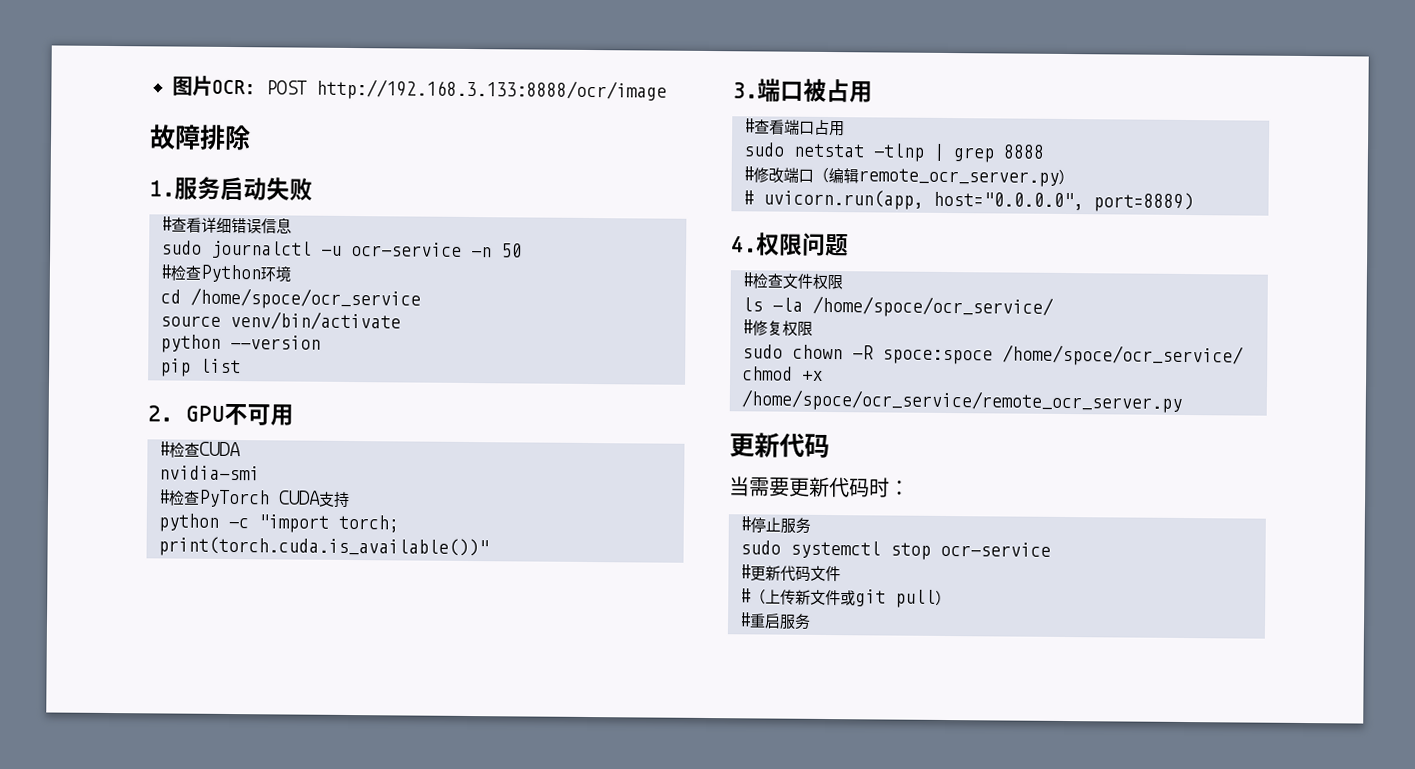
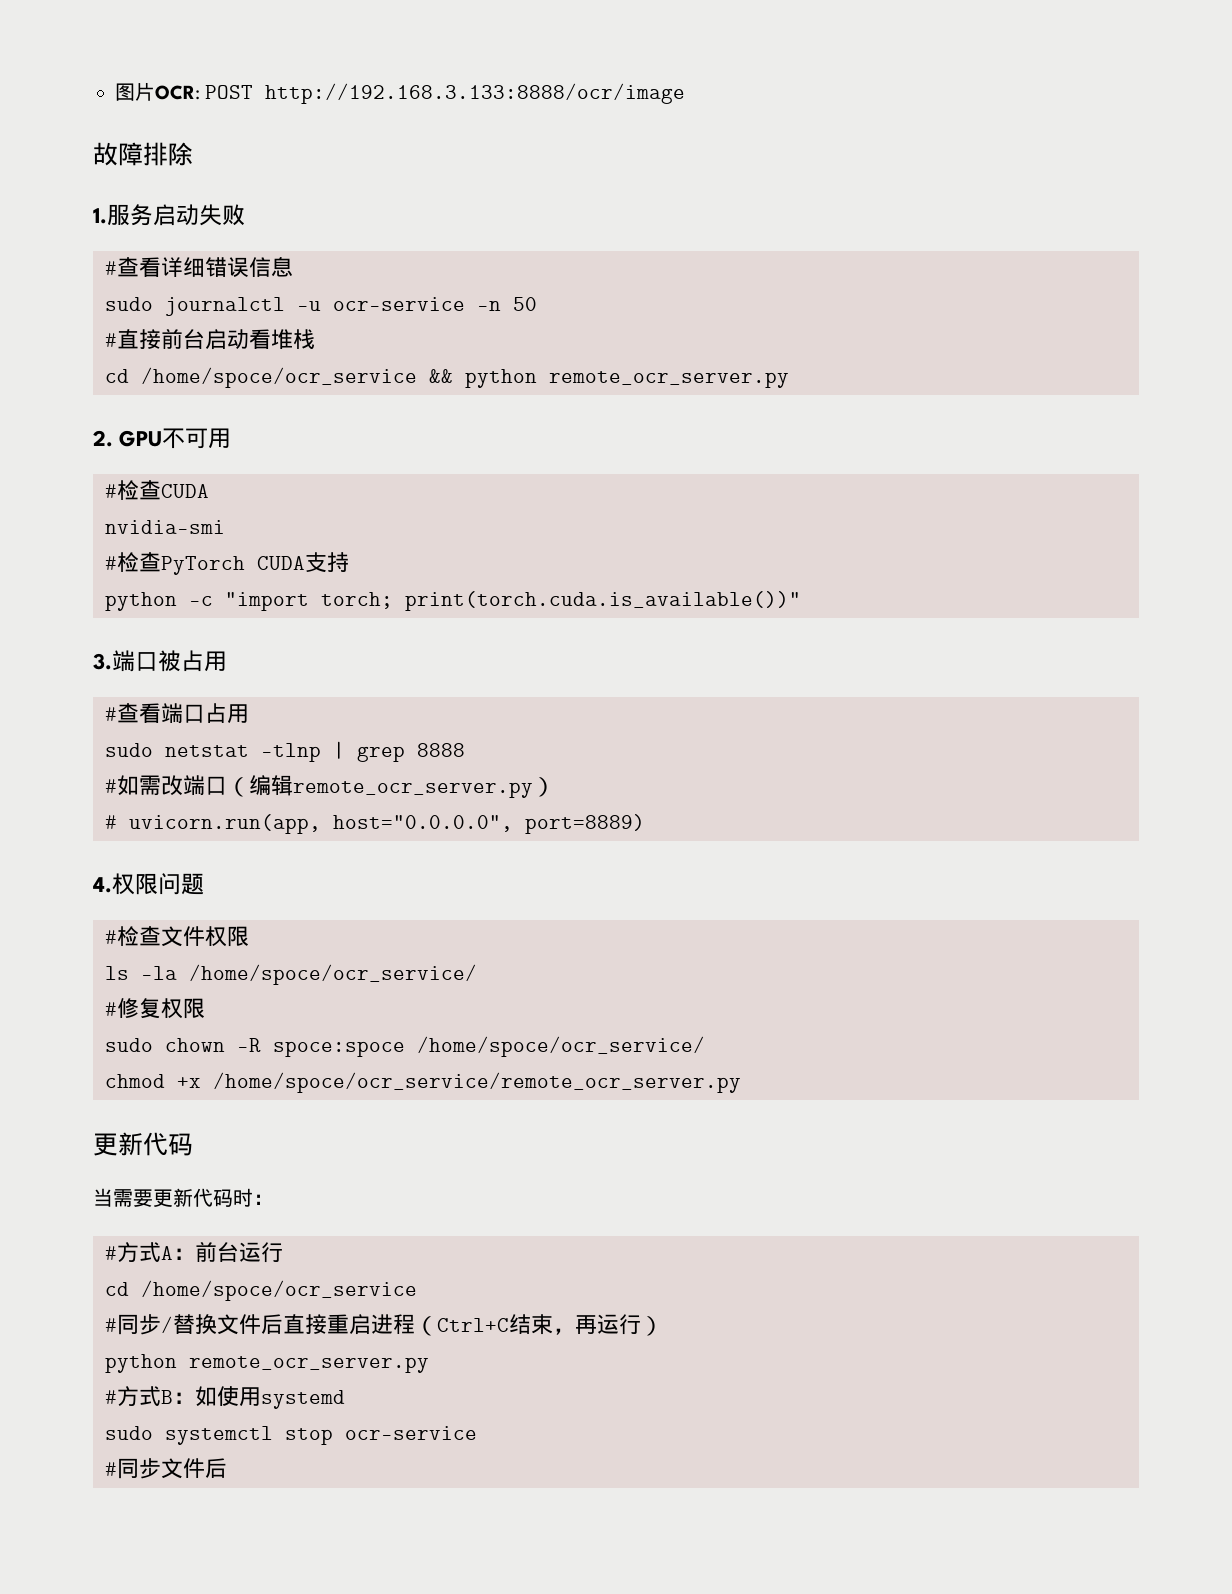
- #检查Python环境
- cd /home/spoce/ocr_service
- source venv/bin/activate
- python --version
- pip list
+ #直接前台启动看堆栈
+ cd /home/spoce/ocr_service && python remote_ocr_server.py
- #修改端口（编辑remote_ocr_server.py）
+ #如需改端口（编辑remote_ocr_server.py）
- #停止服务
+ #方式A：前台运行
+ cd /home/spoce/ocr_service
+ #同步/替换文件后直接重启进程（Ctrl+C结束，再运行）
+ python remote_ocr_server.py
+ #方式B：如使用systemd
- #更新代码文件
- #（上传新文件或git pull）
- #重启服务
+ #同步文件后

